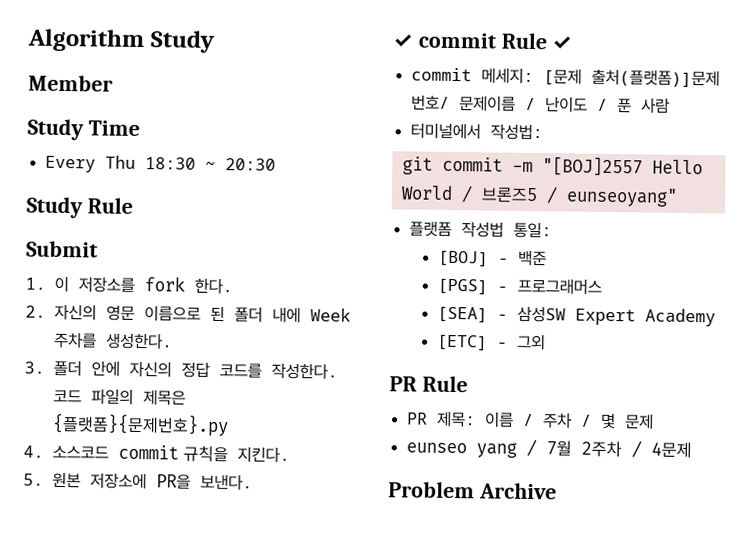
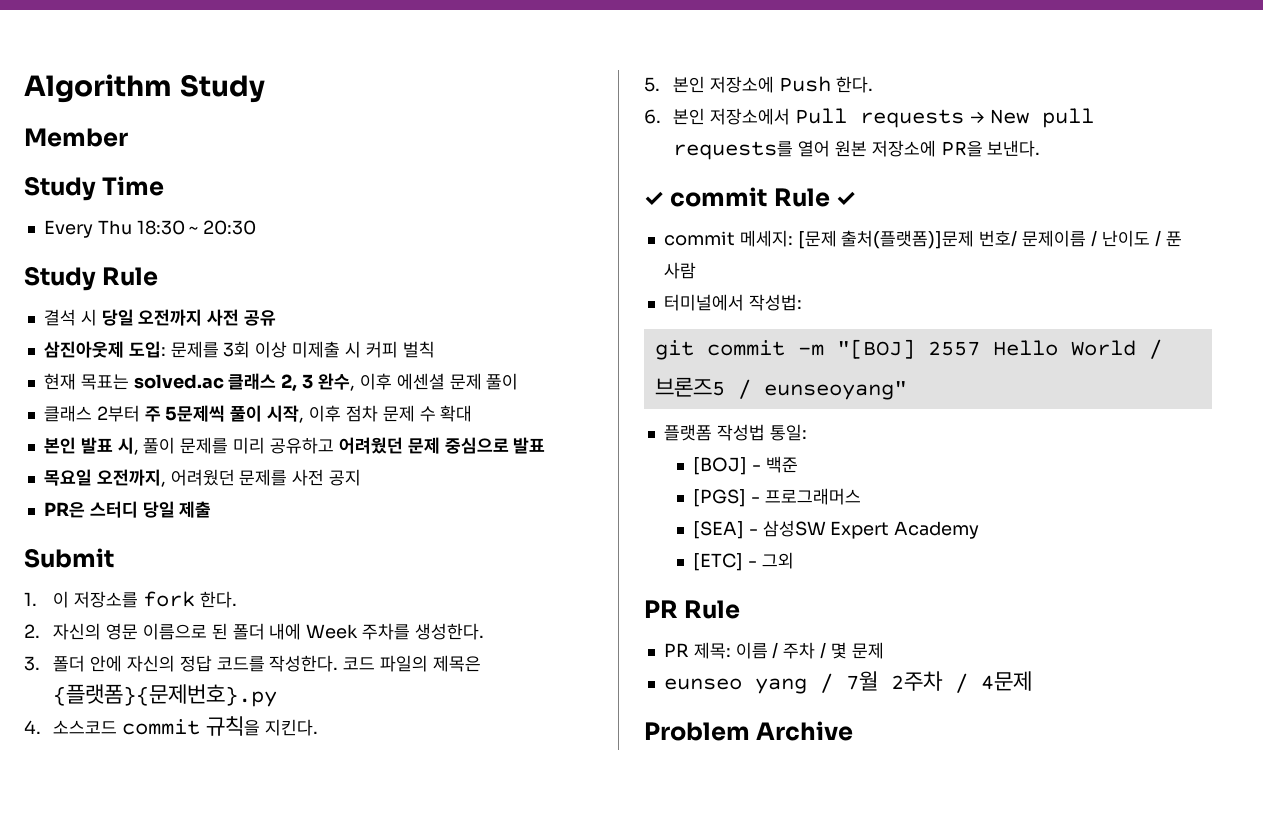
+ 결석 시 당일 오전까지 사전 공유
+ 삼진아웃제 도입: 문제를 3회 이상 미제출 시 커피 벌칙
+ 현재 목표는 solved.ac 클래스 2, 3 완수, 이후 에센셜 문제 풀이
+ 클래스 2부터 주 5문제씩 풀이 시작, 이후 점차 문제 수 확대
+ 본인 발표 시, 풀이 문제를 미리 공유하고 어려웠던 문제 중심으로 발표
+ 목요일 오전까지, 어려웠던 문제를 사전 공지
+ PR은 스터디 당일 제출
- 5. 원본 저장소에 PR을 보낸다.
+ 5. 본인 저장소에 Push 한다.
+ 6. 본인 저장소에서 Pull requests → New pull requests를 열어 원본 저장소에 PR을 보낸다.
- git commit -m "[BOJ]2557 Hello World / 브론즈5 / eunseoyang"
+ git commit -m "[BOJ] 2557 Hello World / 브론즈5 / eunseoyang"

